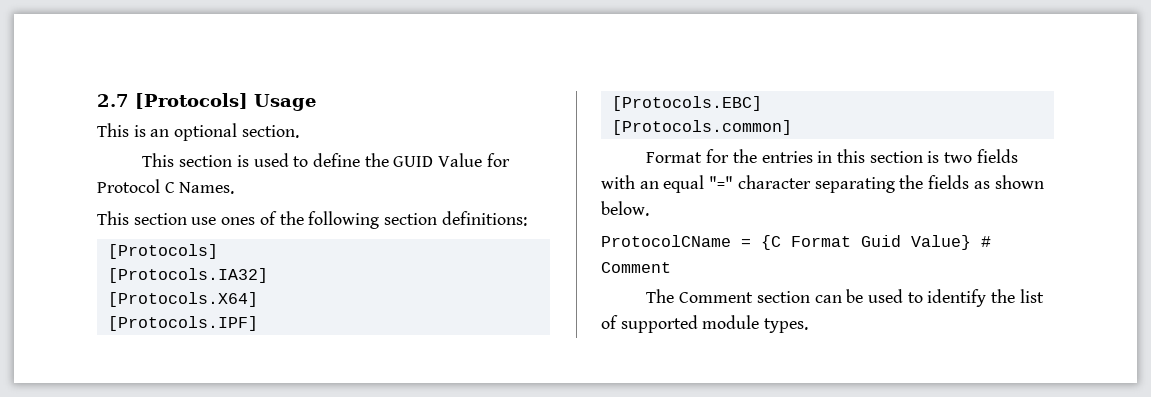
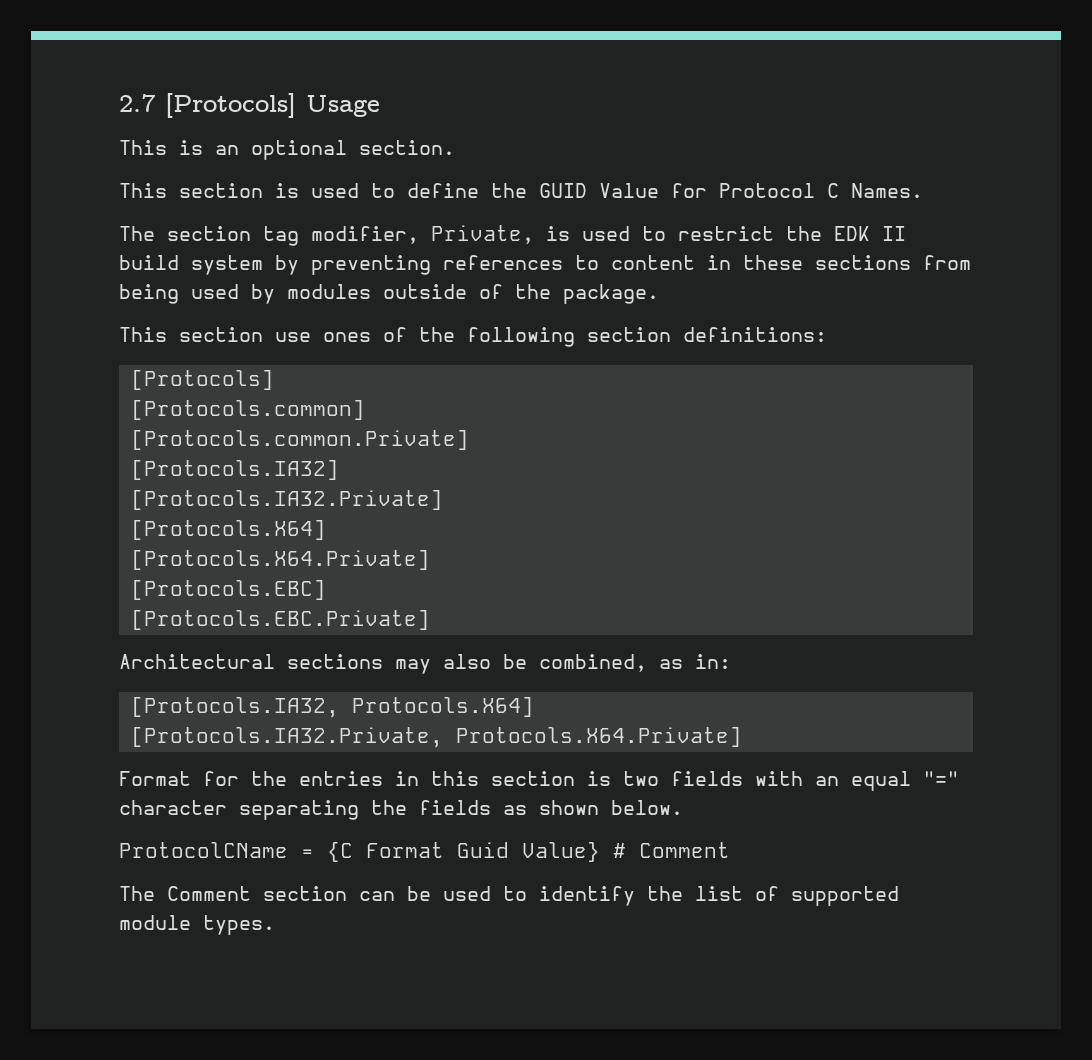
+ The section tag modifier, Private, is used to restrict the EDK II build system by preventing references to content in these sections from being used by modules outside of the package.
+ [Protocols.common]
+ [Protocols.common.Private]
+ [Protocols.IA32.Private]
- [Protocols.IPF]
+ [Protocols.X64.Private]
- [Protocols.common]
+ [Protocols.EBC.Private]
+ Architectural sections may also be combined, as in:
+ [Protocols.IA32, Protocols.X64]
+ [Protocols.IA32.Private, Protocols.X64.Private]

